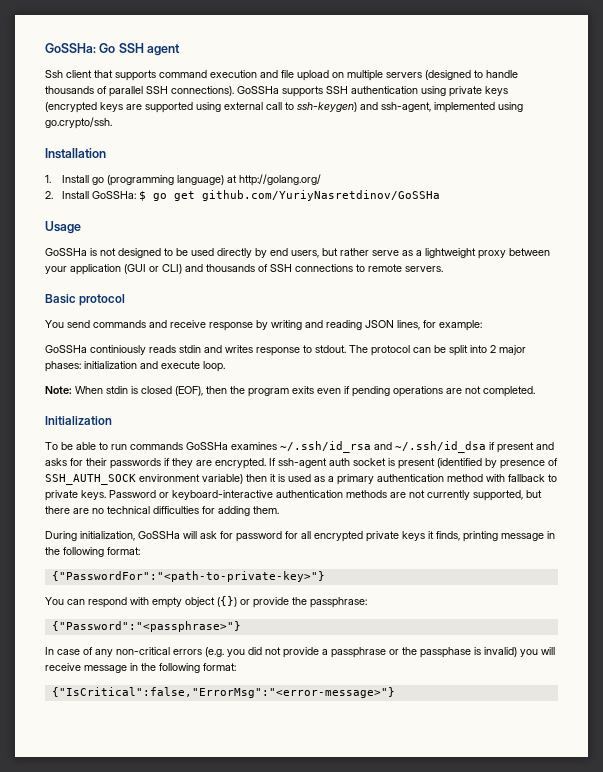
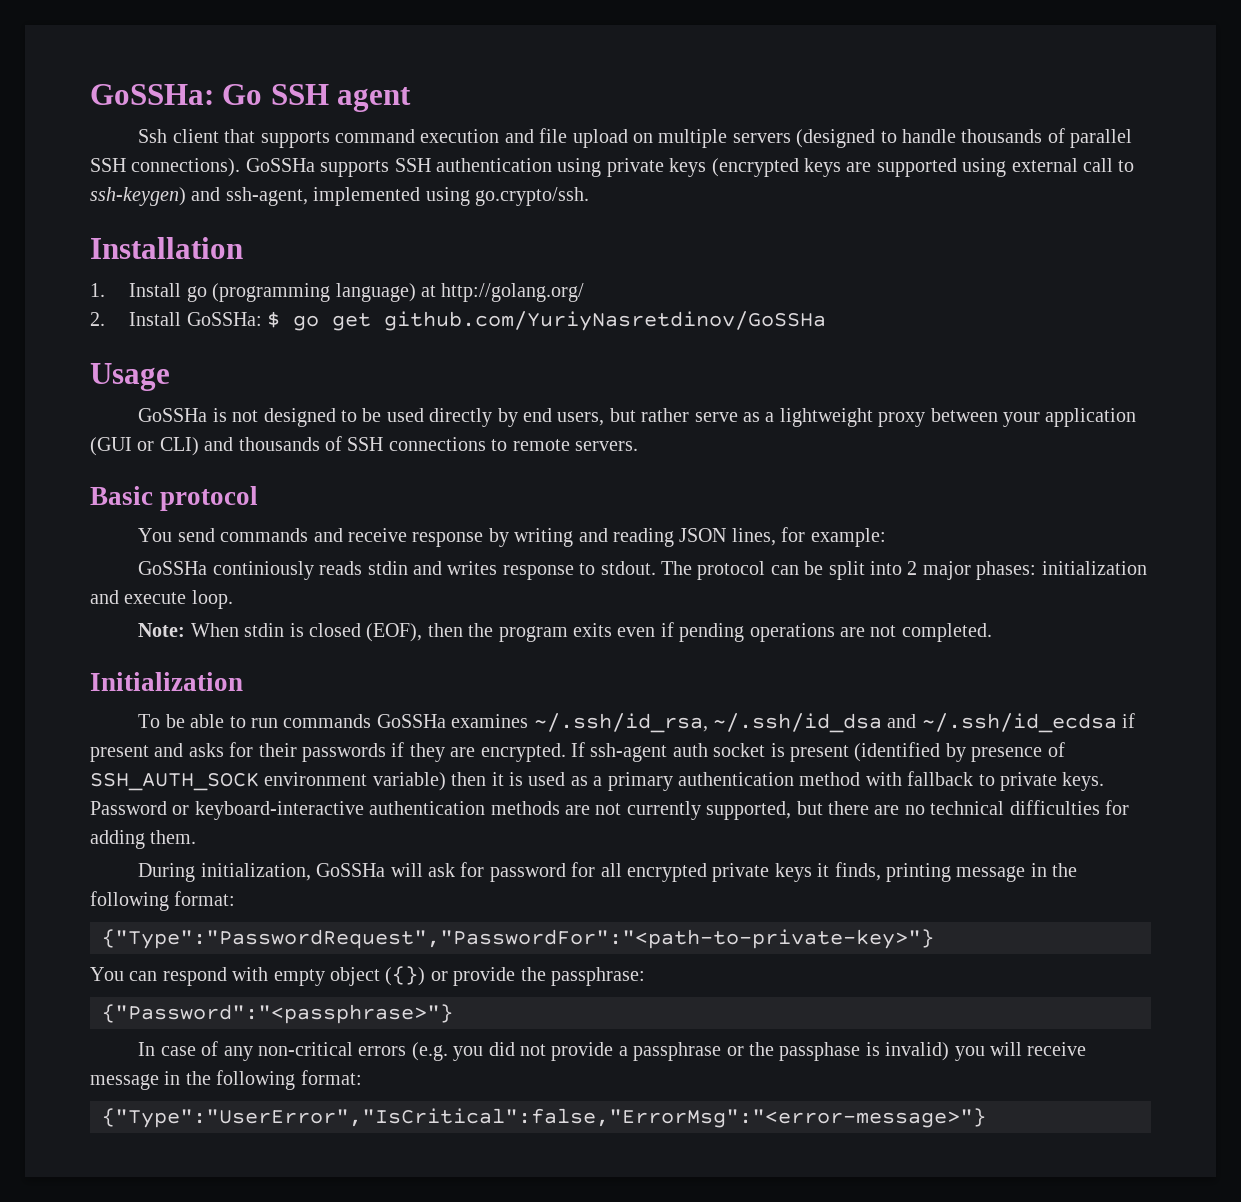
- To be able to run commands GoSSHa examines ~/.ssh/id_rsa and ~/.ssh/id_dsa if present and asks for their passwords if they are encrypted.
+ To be able to run commands GoSSHa examines ~/.ssh/id_rsa, ~/.ssh/id_dsa and ~/.ssh/id_ecdsa if present and asks for their passwords if they are encrypted.
- {"PasswordFor":"<path-to-private-key>"}
+ {"Type":"PasswordRequest","PasswordFor":"<path-to-private-key>"}
- {"IsCritical":false,"ErrorMsg":"<error-message>"}
+ {"Type":"UserError","IsCritical":false,"ErrorMsg":"<error-message>"}

